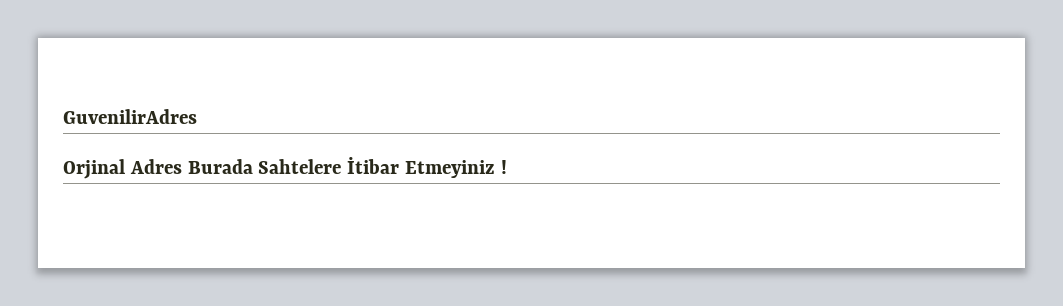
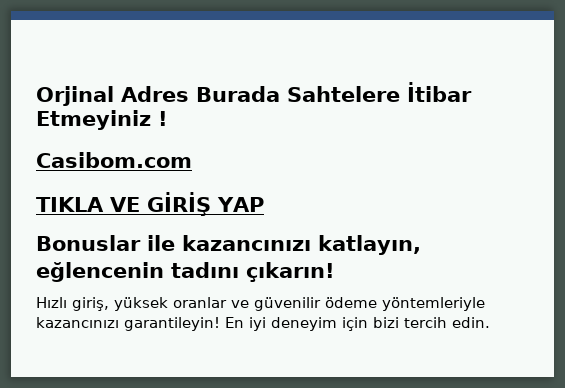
- GuvenilirAdres
+ Casibom.com
+ TIKLA VE GİRİŞ YAP
+ Bonuslar ile kazancınızı katlayın, eğlencenin tadını çıkarın!
+ Hızlı giriş, yüksek oranlar ve güvenilir ödeme yöntemleriyle kazancınızı garantileyin! En iyi deneyim için bizi tercih edin.

